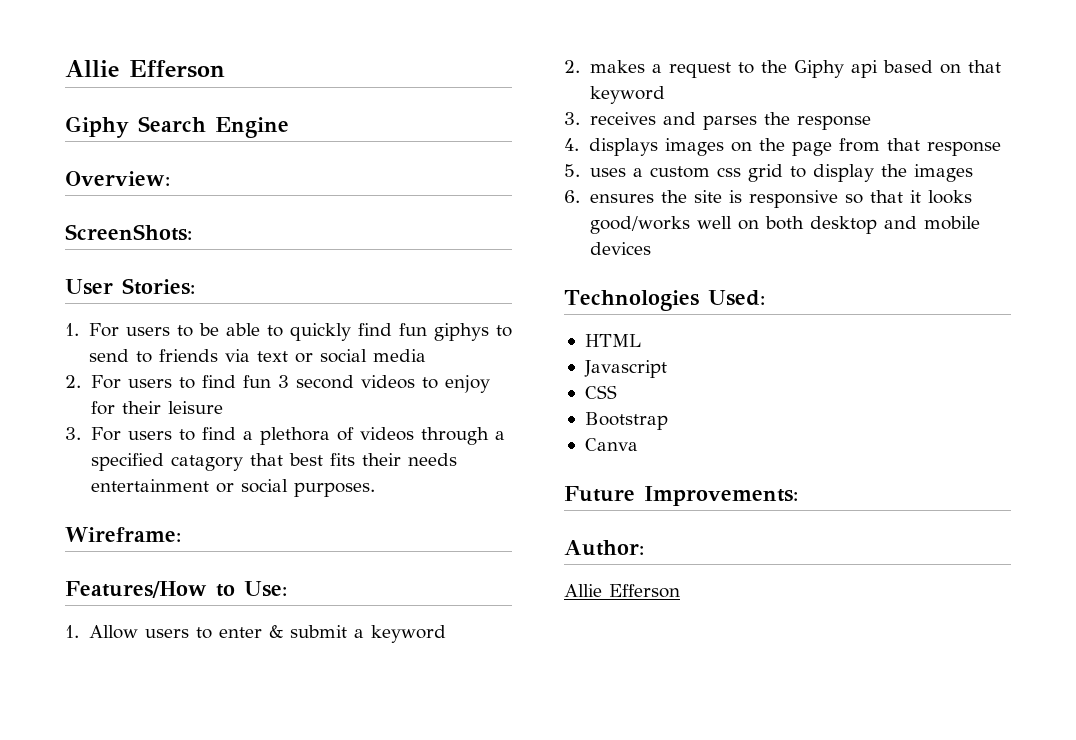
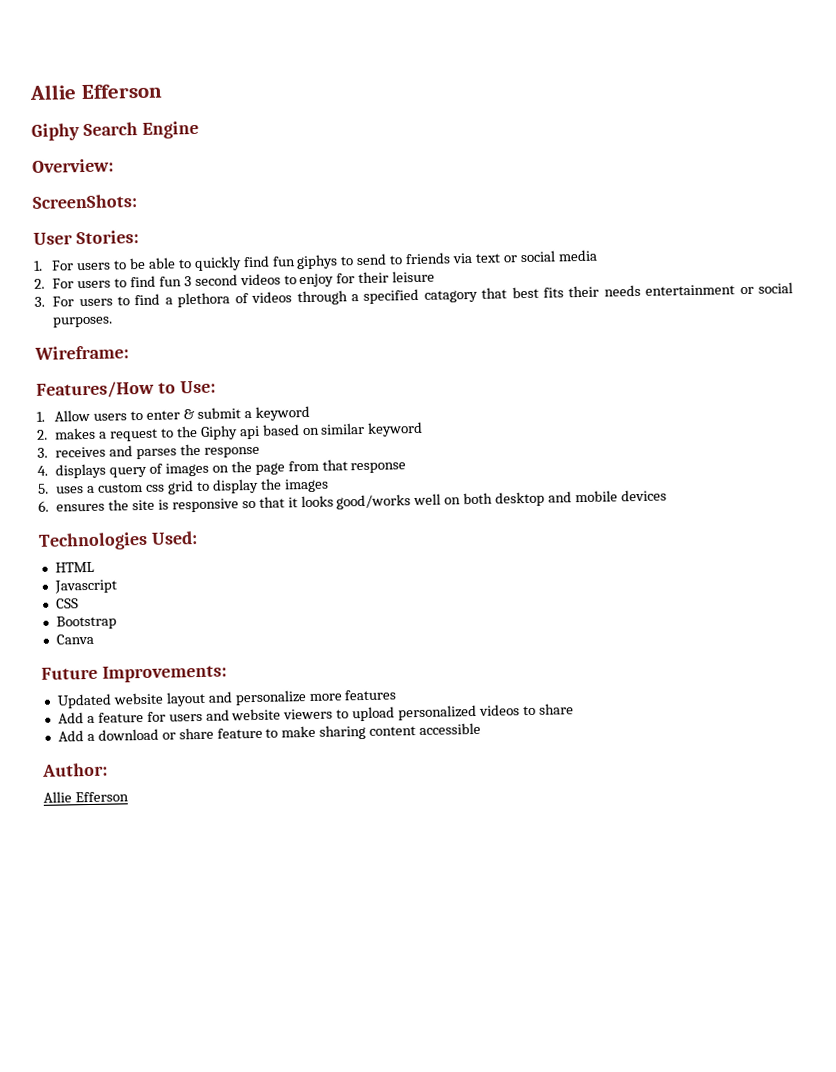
- 2. makes a request to the Giphy api based on that keyword
+ 2. makes a request to the Giphy api based on similar keyword
- 4. displays images on the page from that response
+ 4. displays query of images on the page from that response
+ Updated website layout and personalize more features
+ Add a feature for users and website viewers to upload personalized videos to share
+ Add a download or share feature to make sharing content accessible

